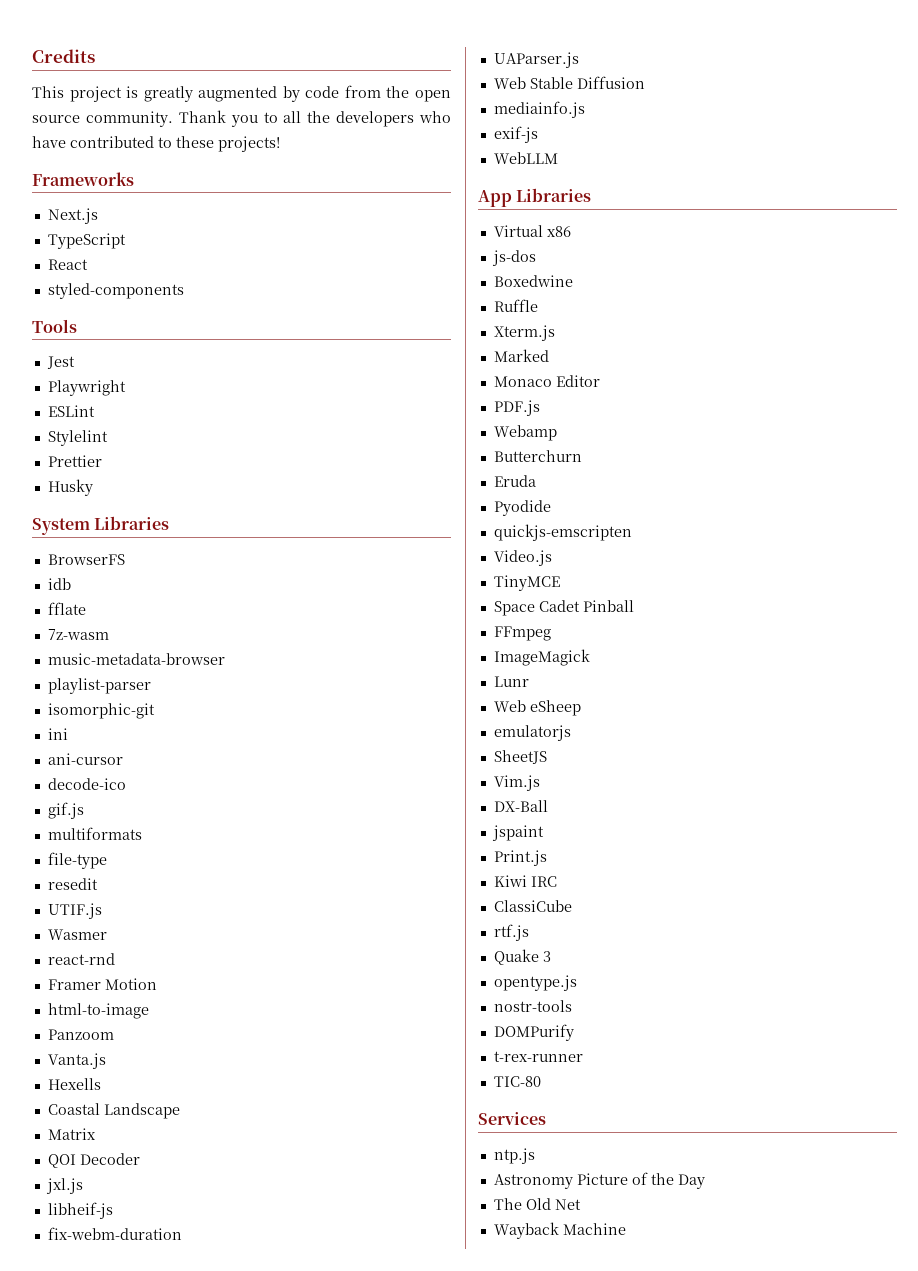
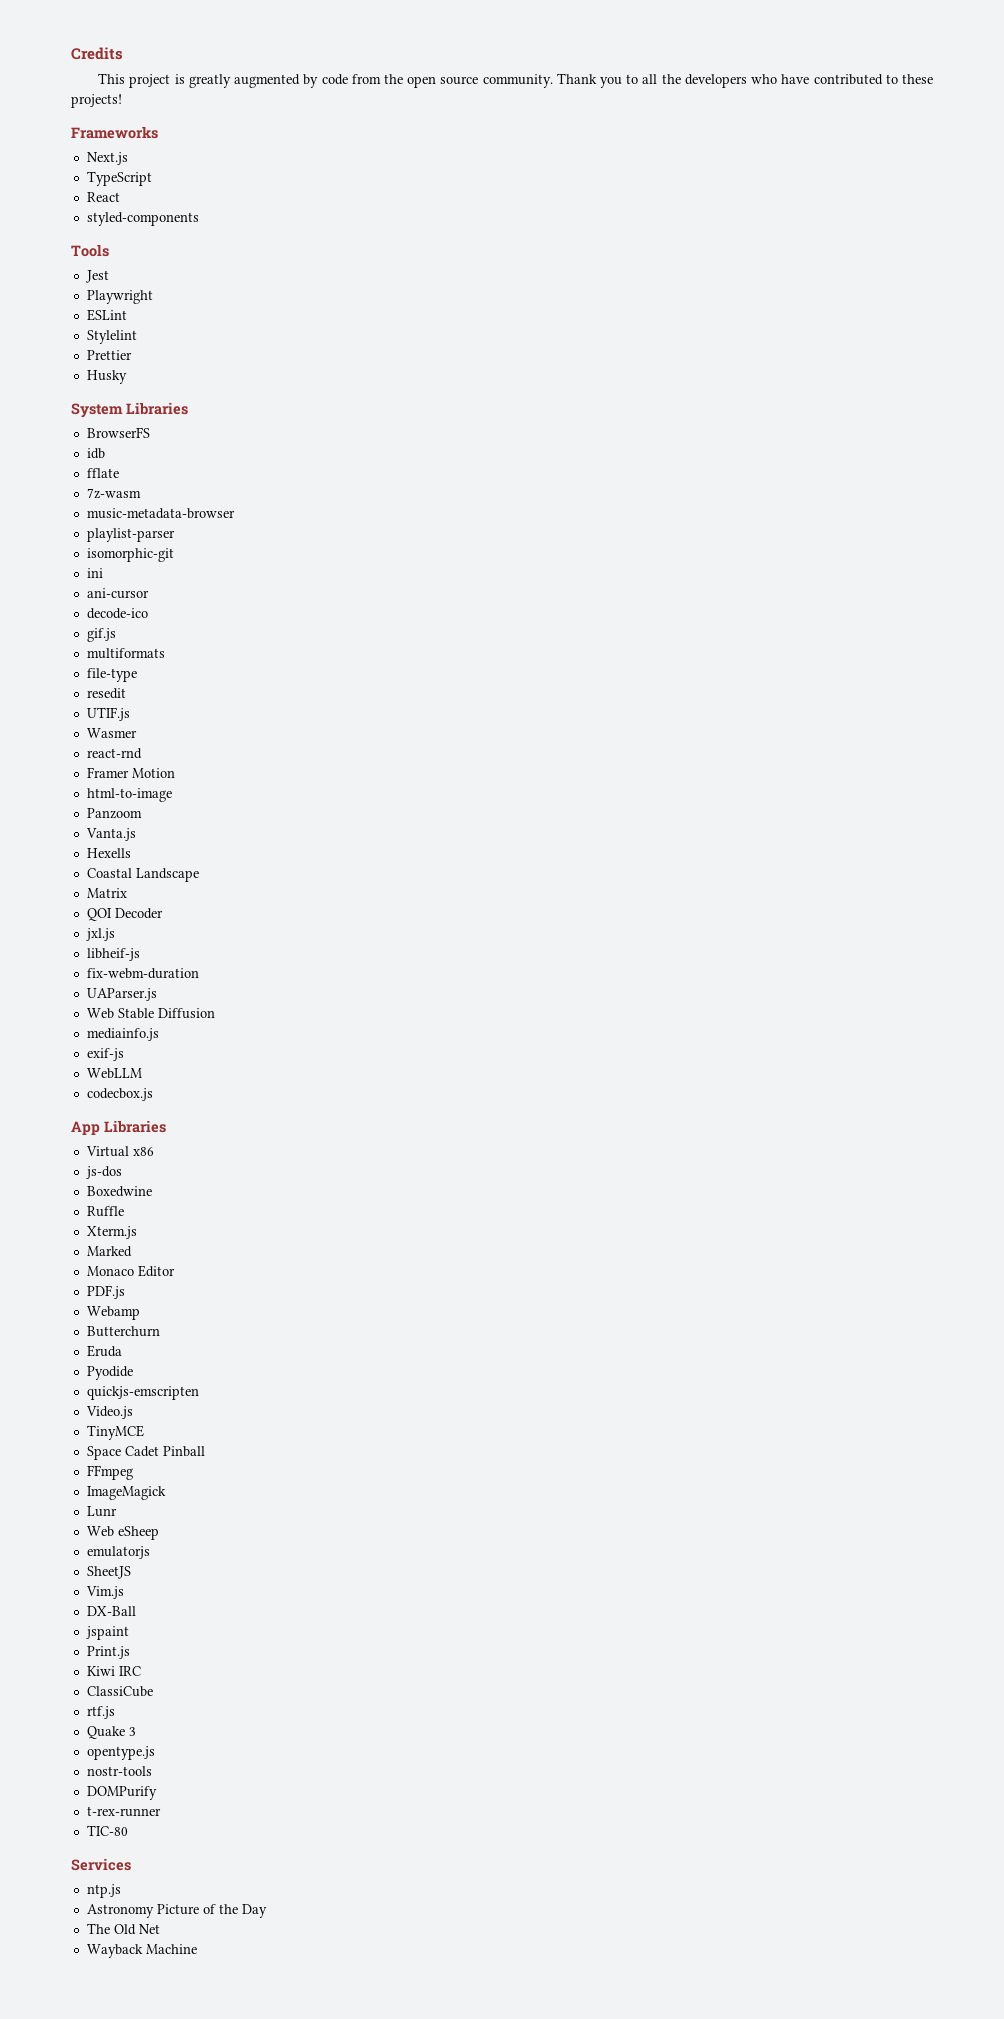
+ codecbox.js

